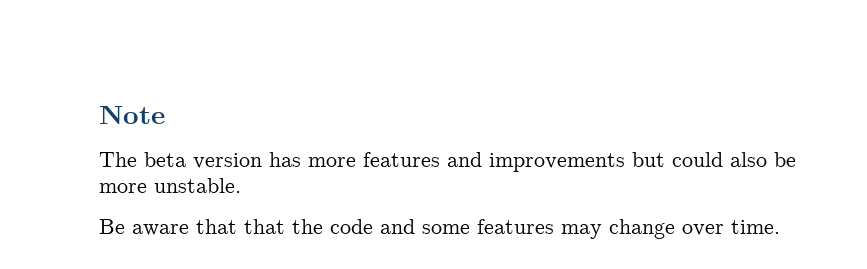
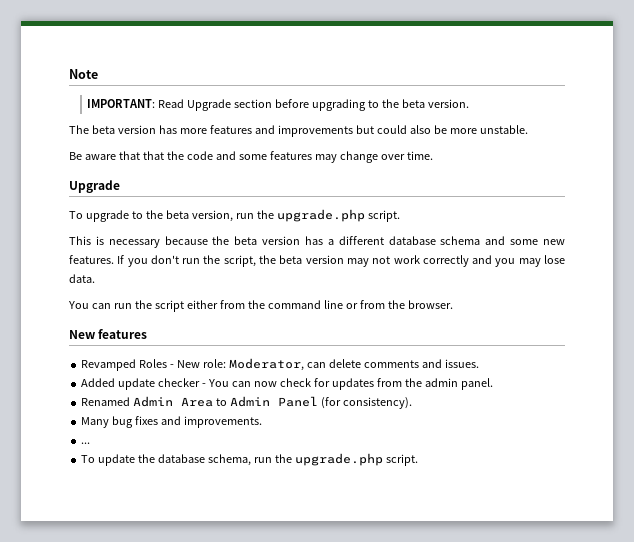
+ IMPORTANT: Read Upgrade section before upgrading to the beta version.
  Be aware that that the code and some features may change over time.
+ Upgrade
+ To upgrade to the beta version, run the upgrade.php script.
+ This is necessary because the beta version has a different database schema and some new features. If you don't run the script, the beta version may not work correctly and you may lose data.
+ You can run the script either from the command line or from the browser.
+ New features
+ Revamped Roles - New role: Moderator, can delete comments and issues.
+ Added update checker - You can now check for updates from the admin panel.
+ Renamed Admin Area to Admin Panel (for consistency).
+ Many bug fixes and improvements.
+ ...
+ To update the database schema, run the upgrade.php script.

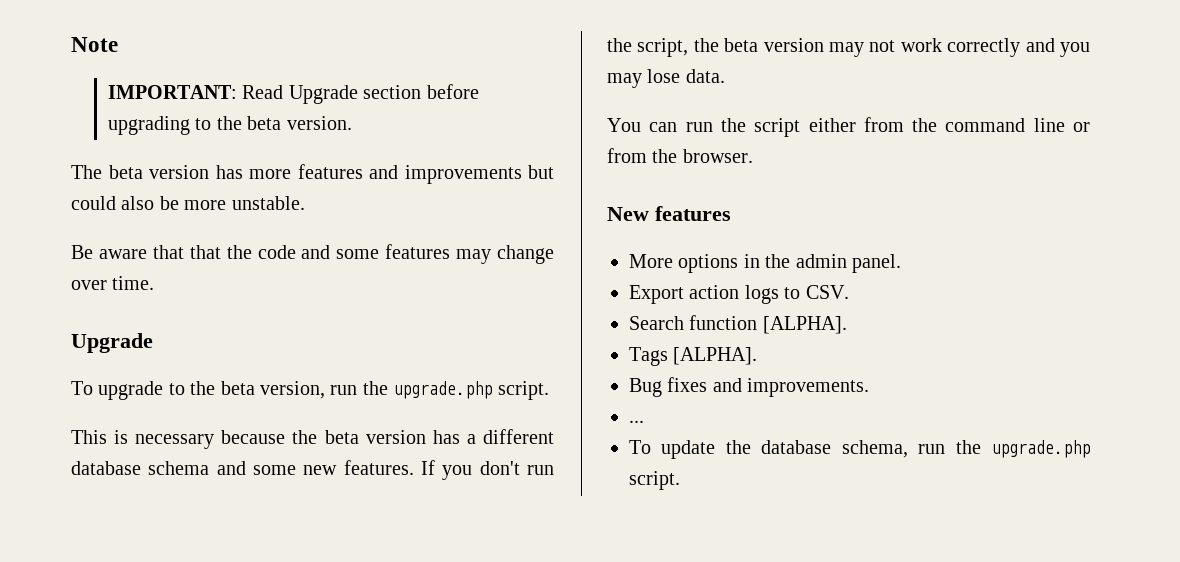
- Revamped Roles - New role: Moderator, can delete comments and issues.
- Added update checker - You can now check for updates from the admin panel.
- Renamed Admin Area to Admin Panel (for consistency).
- Many bug fixes and improvements.
+ More options in the admin panel.
+ Export action logs to CSV.
+ Search function [ALPHA].
+ Tags [ALPHA].
+ Bug fixes and improvements.

